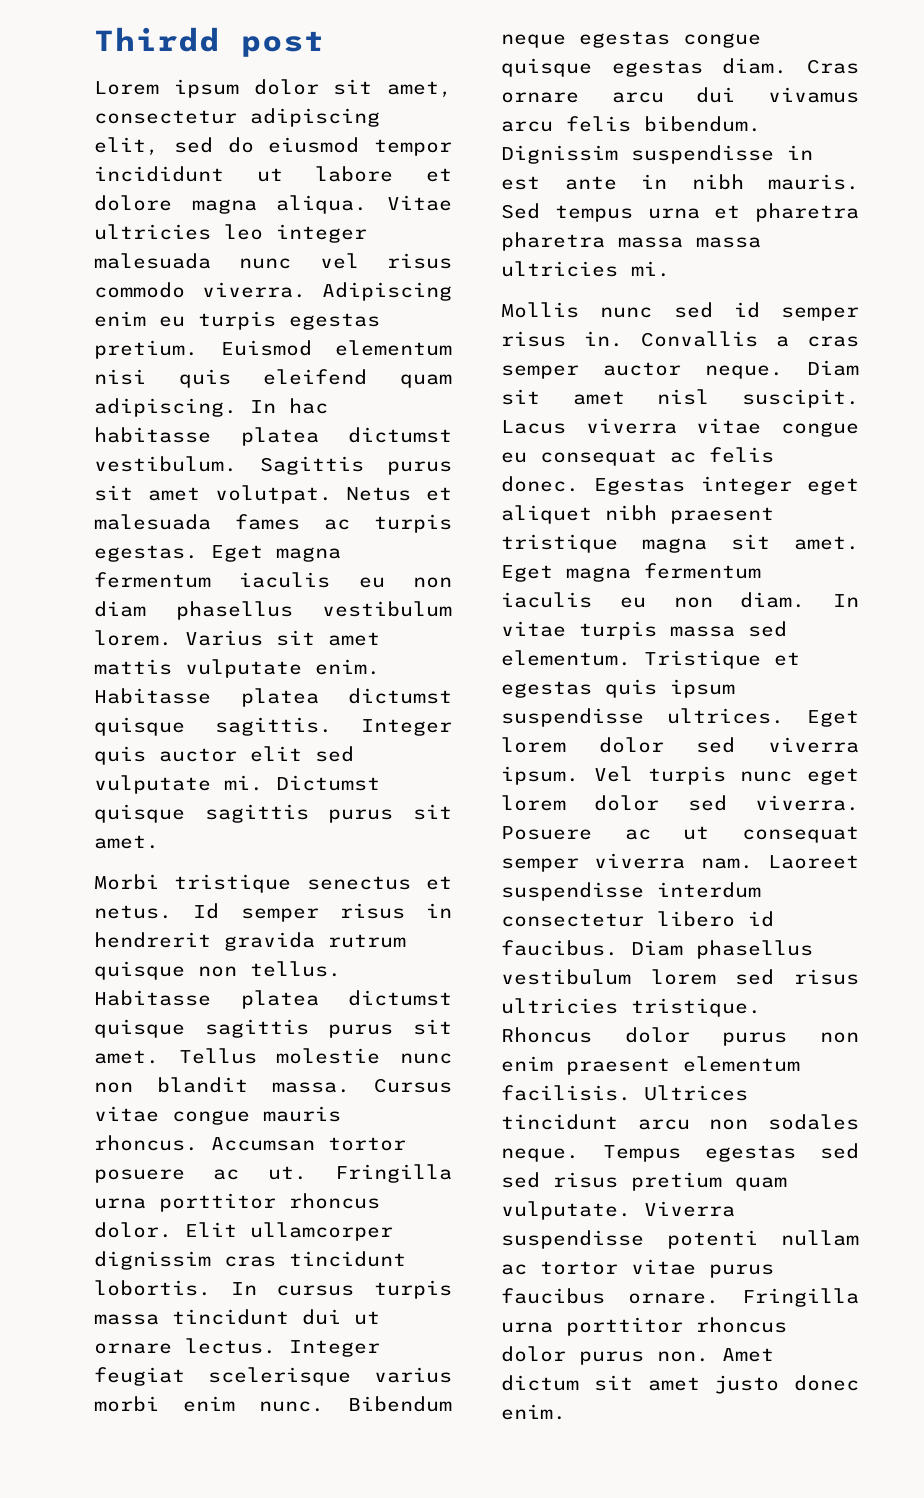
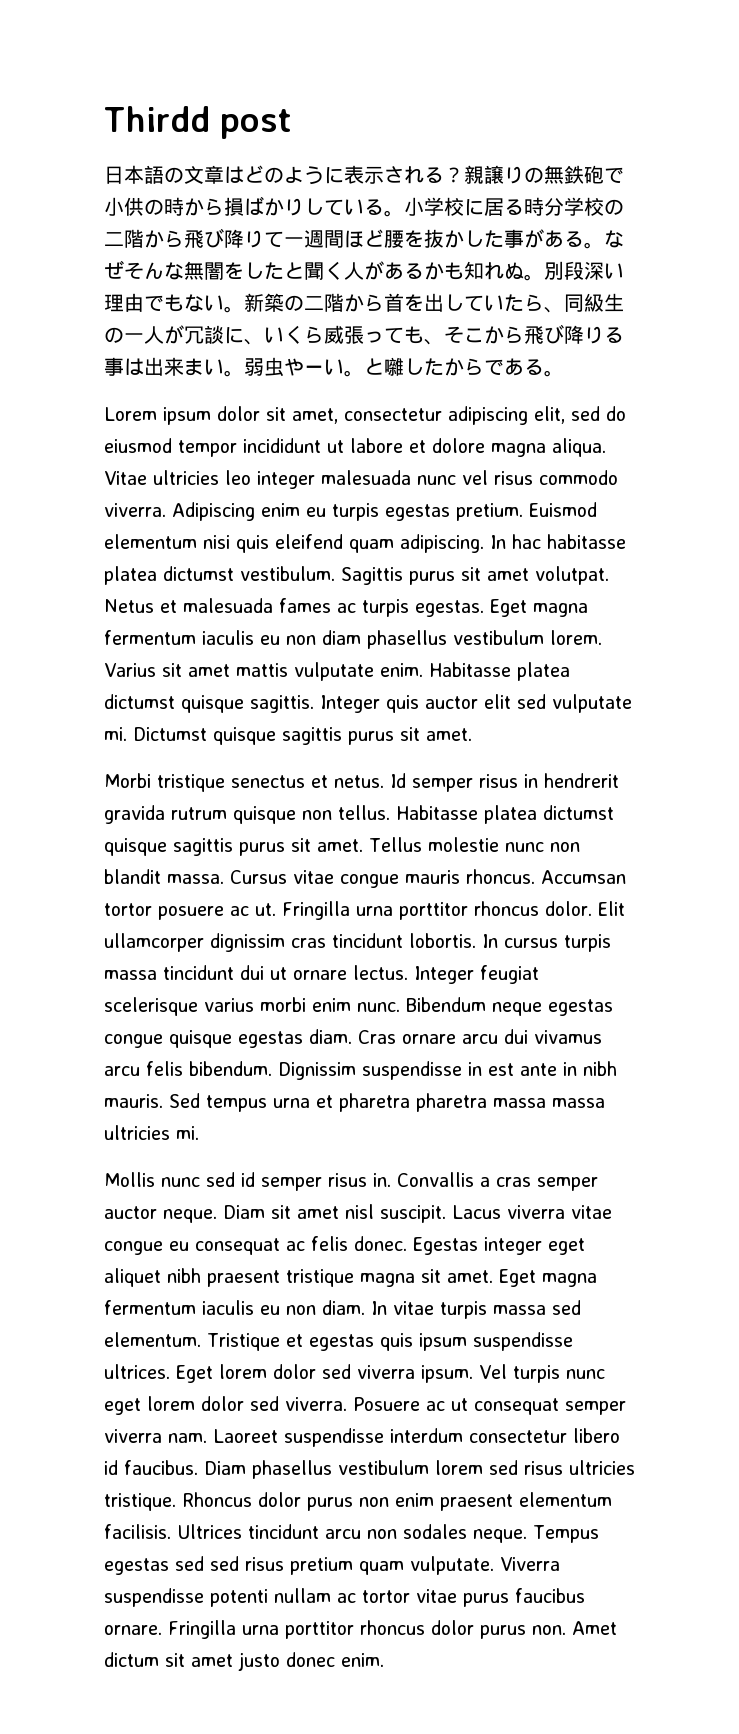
+ 日本語の文章はどのように表示される？親譲りの無鉄砲で小供の時から損ばかりしている。小学校に居る時分学校の二階から飛び降りて一週間ほど腰を抜かした事がある。なぜそんな無闇をしたと聞く人があるかも知れぬ。別段深い理由でもない。新築の二階から首を出していたら、同級生の一人が冗談に、いくら威張っても、そこから飛び降りる事は出来まい。弱虫やーい。と囃したからである。

